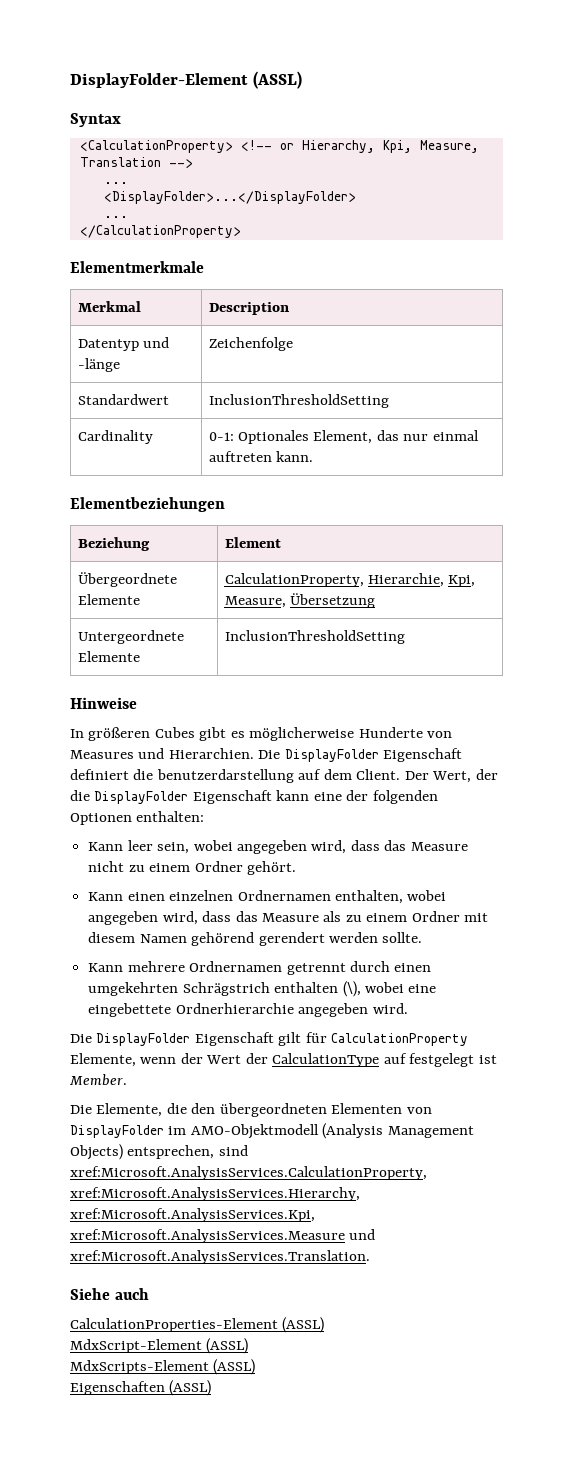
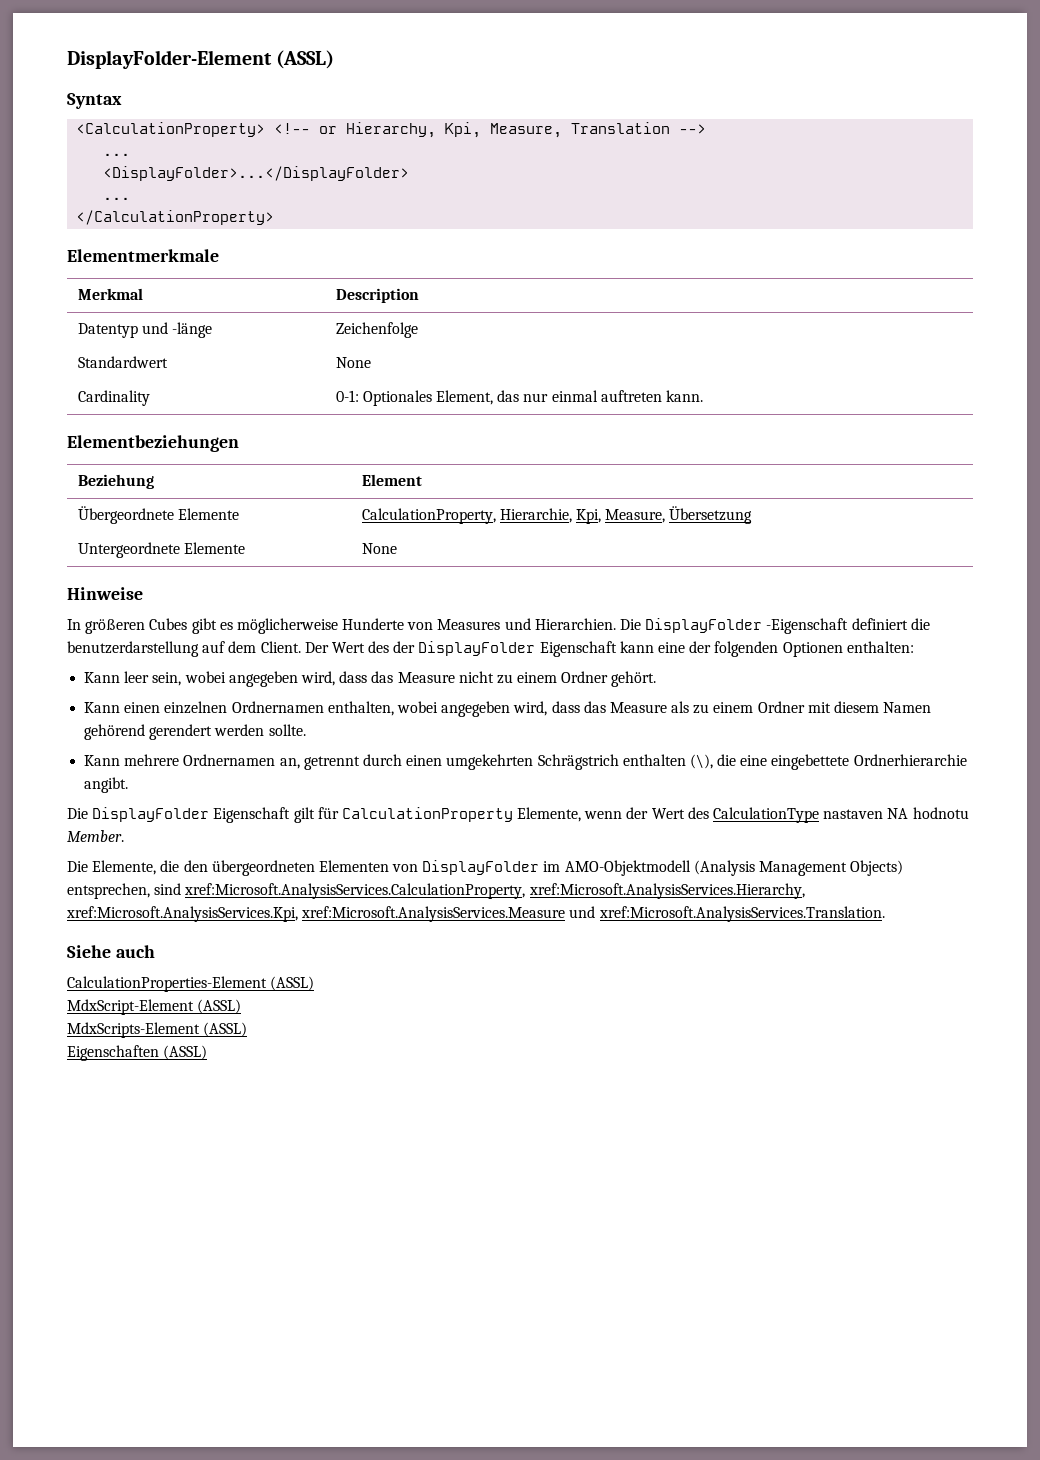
- Standardwert | InclusionThresholdSetting
+ Standardwert | None
- Untergeordnete Elemente | InclusionThresholdSetting
+ Untergeordnete Elemente | None
- Die DisplayFolder Eigenschaft definiert die benutzerdarstellung auf dem Client.
+ Die DisplayFolder -Eigenschaft definiert die benutzerdarstellung auf dem Client.
- Der Wert, der die DisplayFolder Eigenschaft kann eine der folgenden Optionen enthalten:
+ Der Wert des der DisplayFolder Eigenschaft kann eine der folgenden Optionen enthalten:
- Kann mehrere Ordnernamen getrennt durch einen umgekehrten Schrägstrich enthalten (\), wobei eine eingebettete Ordnerhierarchie angegeben wird.
+ Kann mehrere Ordnernamen an, getrennt durch einen umgekehrten Schrägstrich enthalten (\), die eine eingebettete Ordnerhierarchie angibt.
- Die DisplayFolder Eigenschaft gilt für CalculationProperty Elemente, wenn der Wert der CalculationType auf festgelegt ist Member.
+ Die DisplayFolder Eigenschaft gilt für CalculationProperty Elemente, wenn der Wert des CalculationType nastaven NA hodnotu Member.

